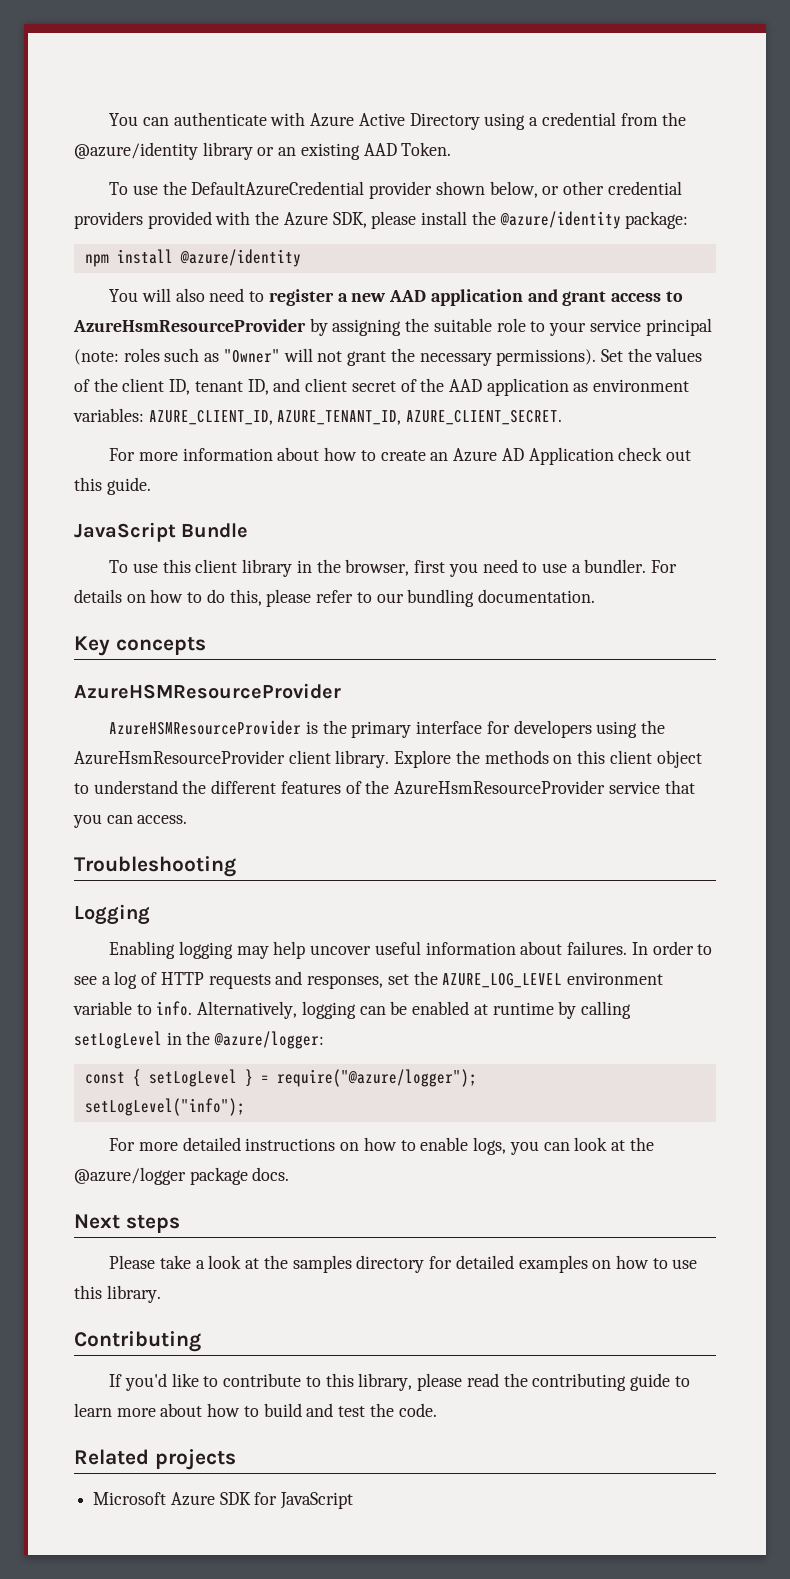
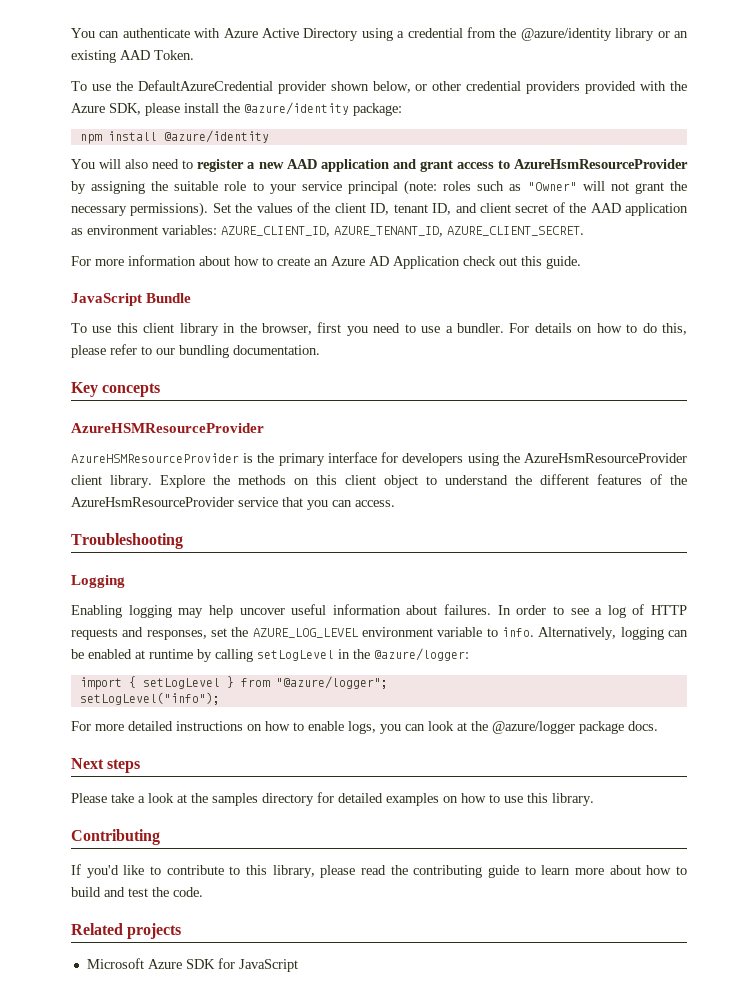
- const { setLogLevel } = require("@azure/logger");
+ import { setLogLevel } from "@azure/logger";

